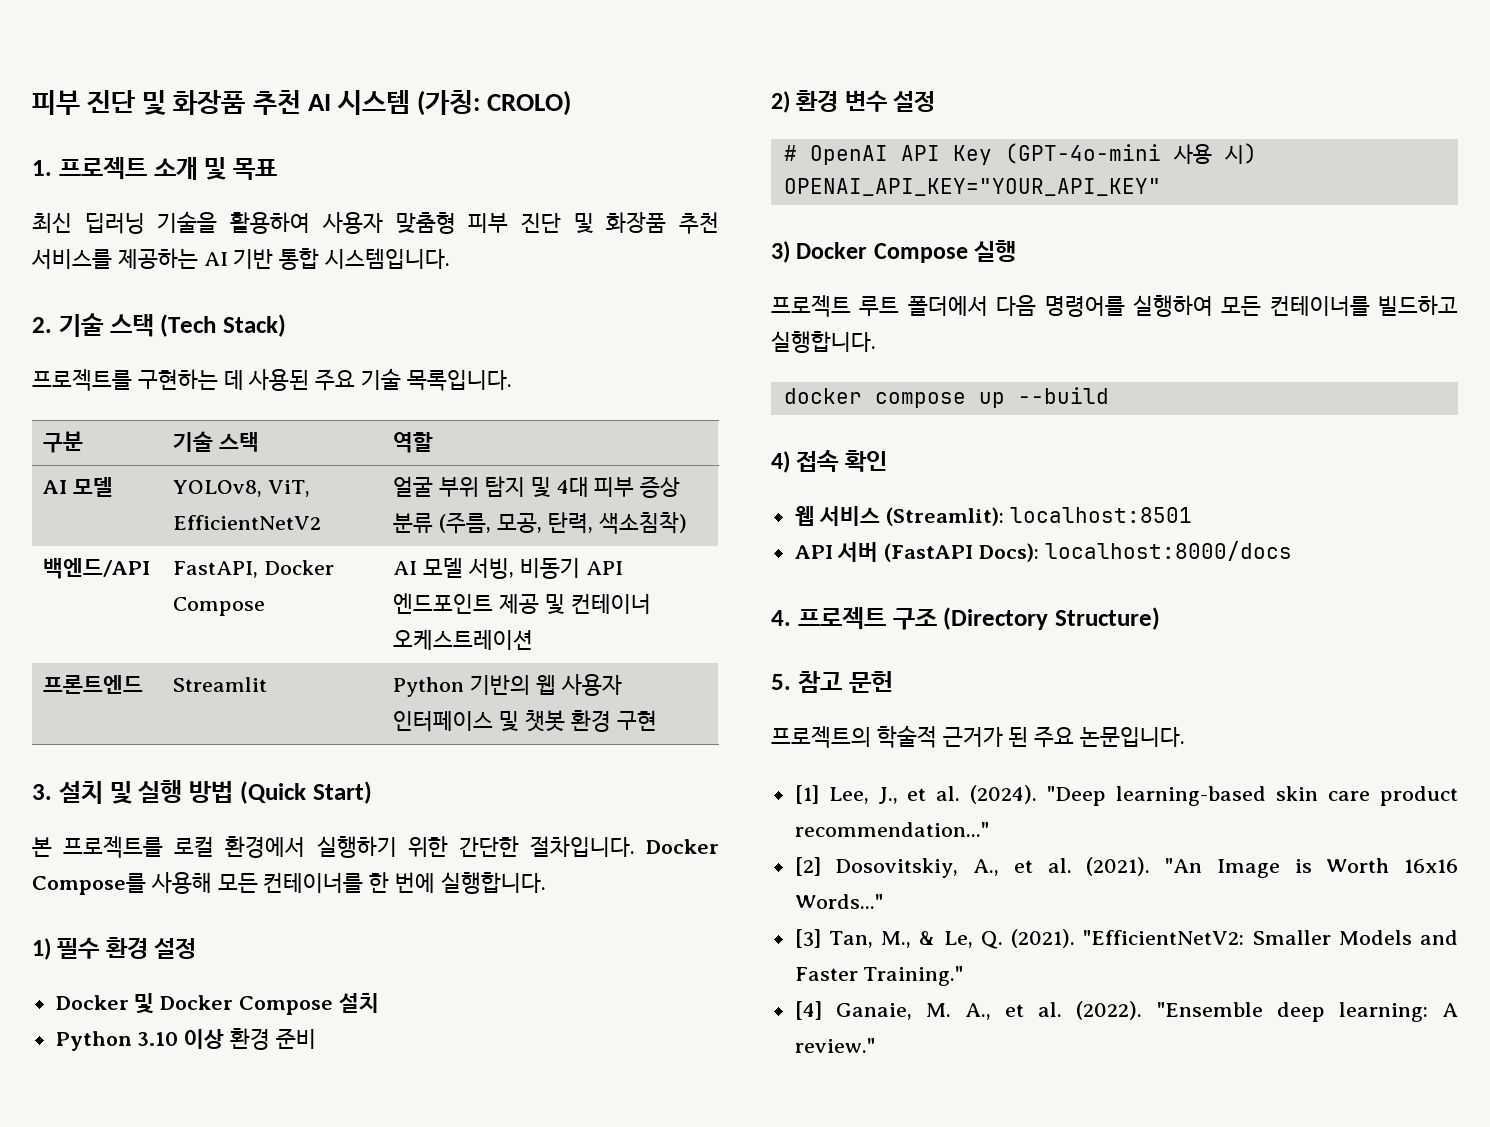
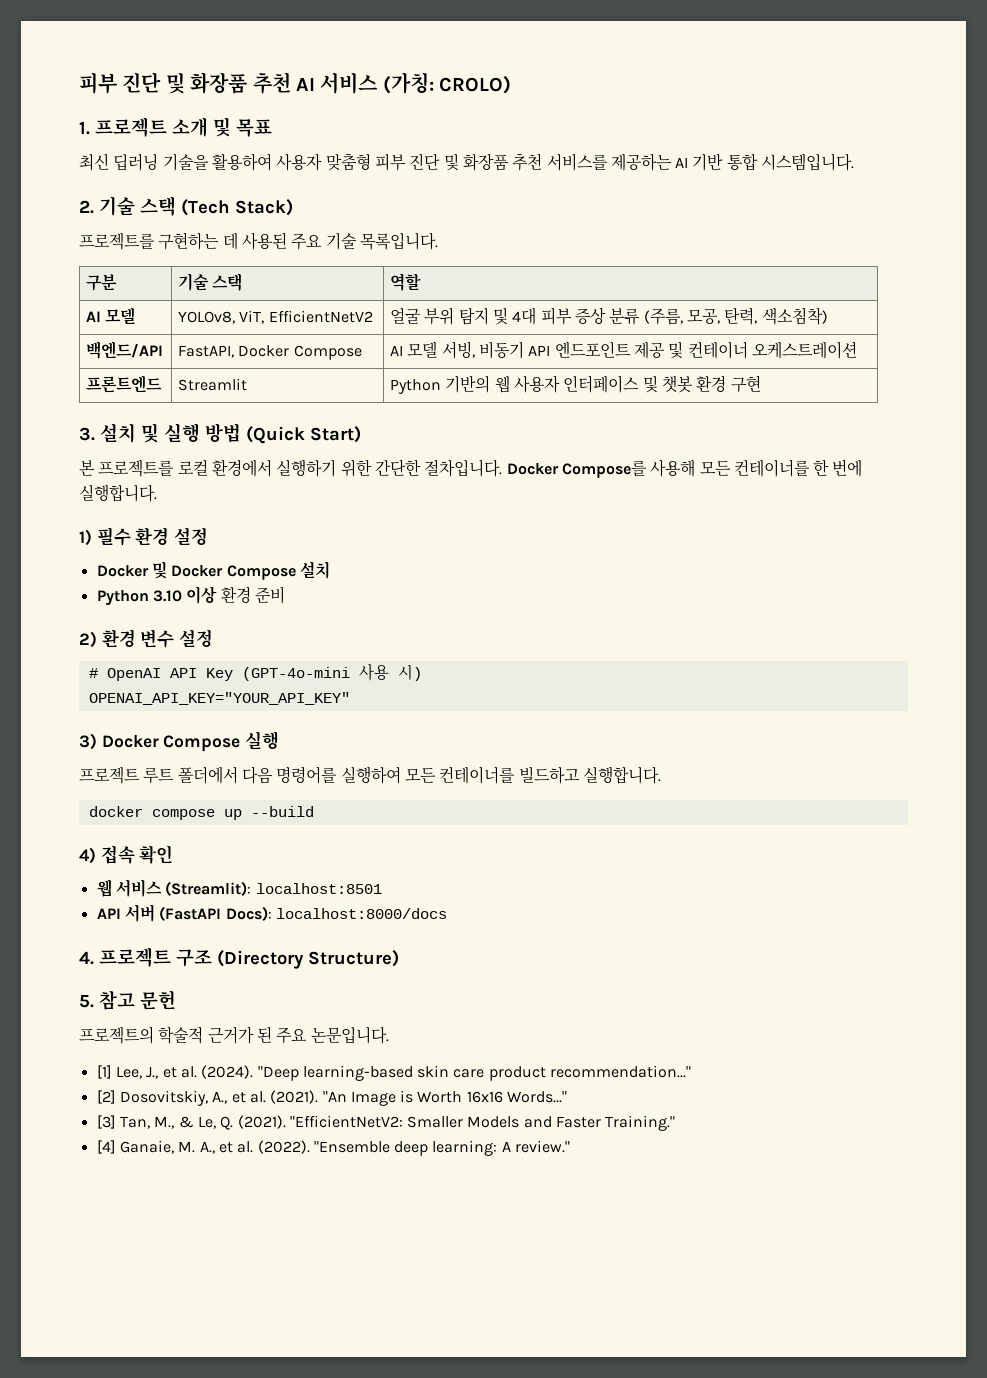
- 피부 진단 및 화장품 추천 AI 시스템 (가칭: CROLO)
+ 피부 진단 및 화장품 추천 AI 서비스 (가칭: CROLO)

